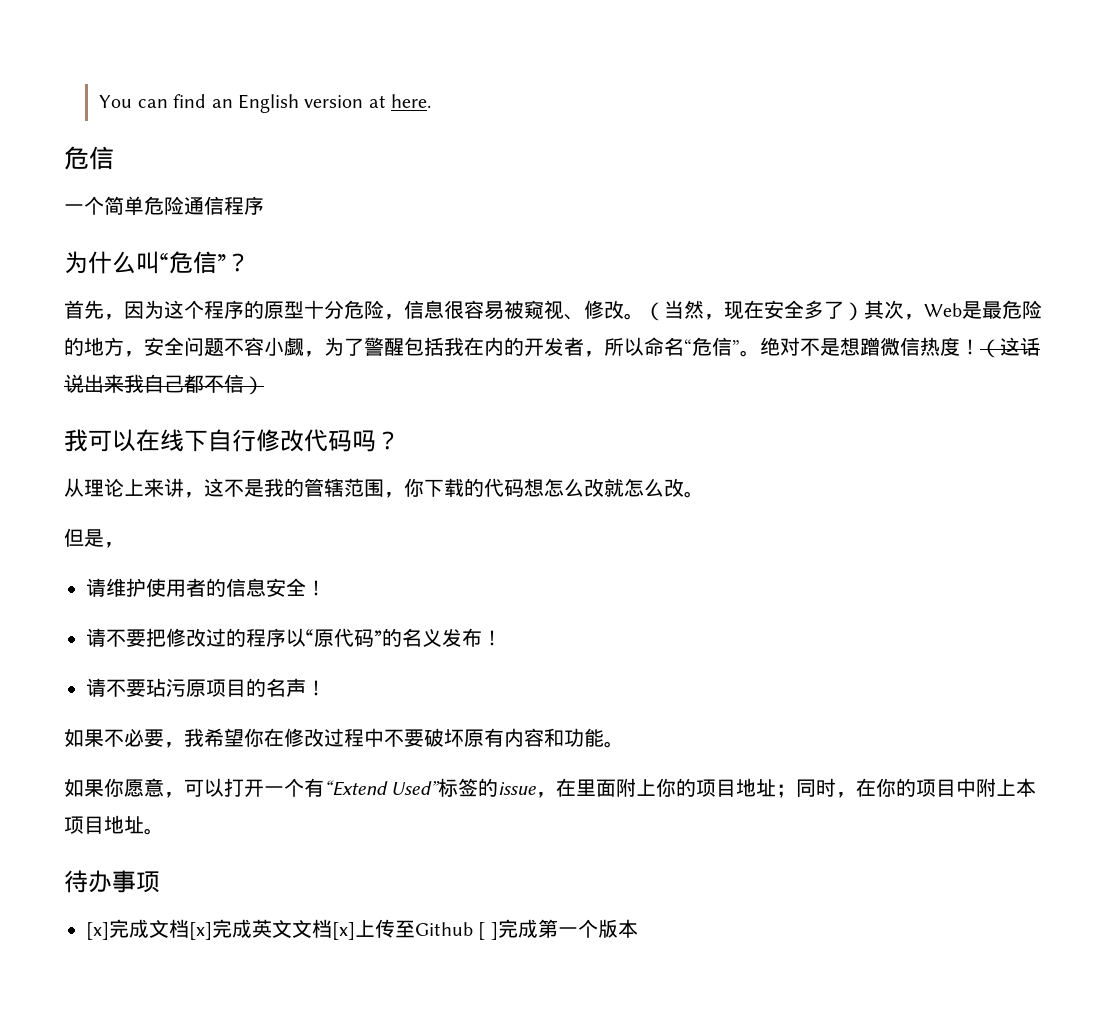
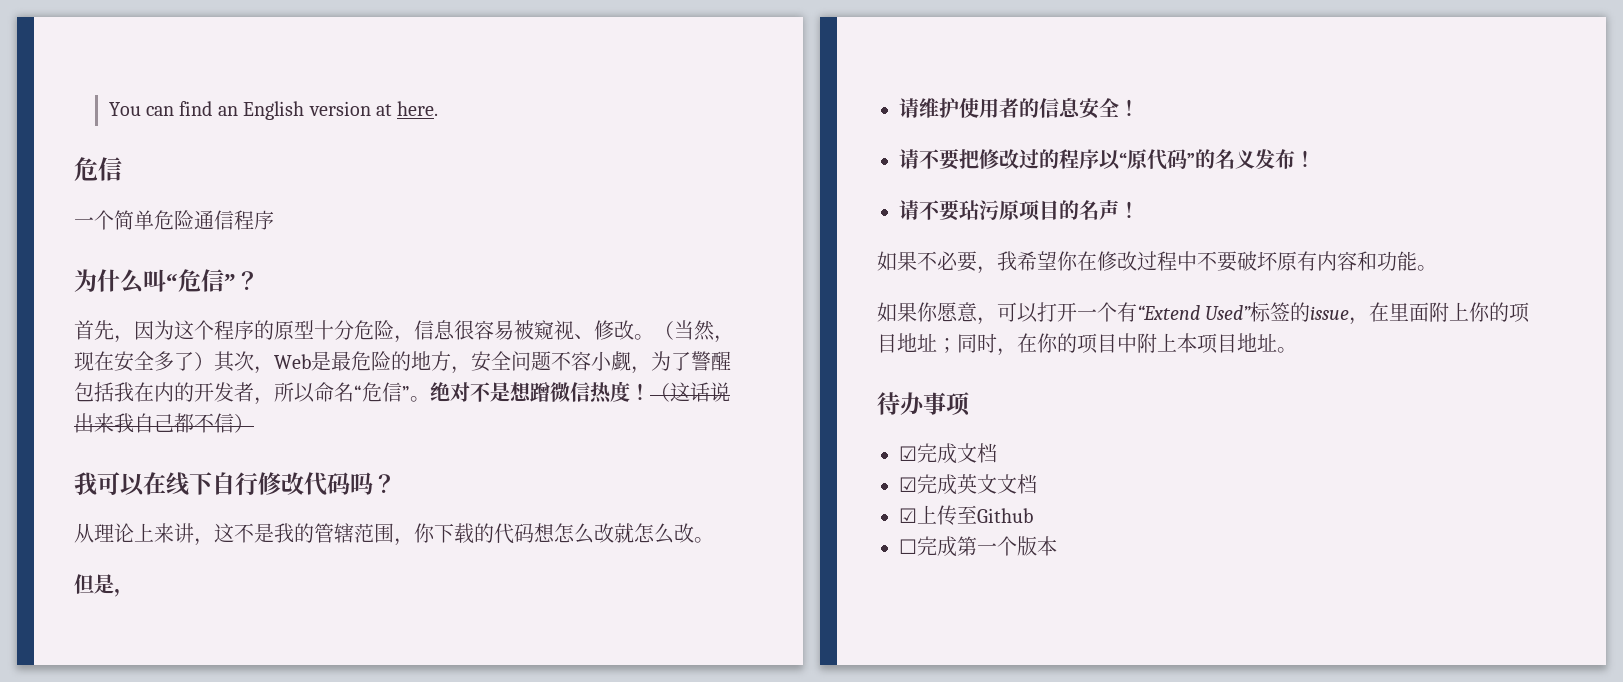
- [x]完成文档[x]完成英文文档[x]上传至Github [ ]完成第一个版本
+ ☑完成文档
+ ☑完成英文文档
+ ☑上传至Github
+ ☐完成第一个版本

